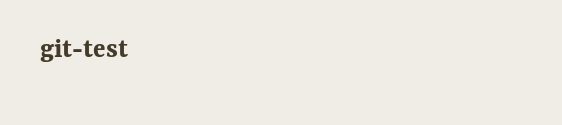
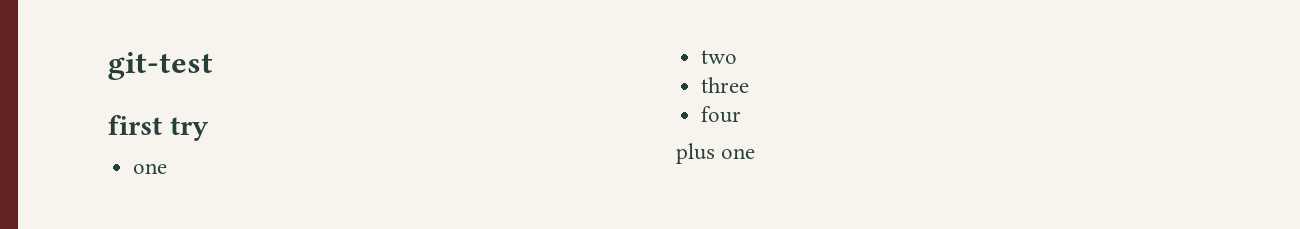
+ first try
+ one
+ two
+ three
+ four
+ plus one

